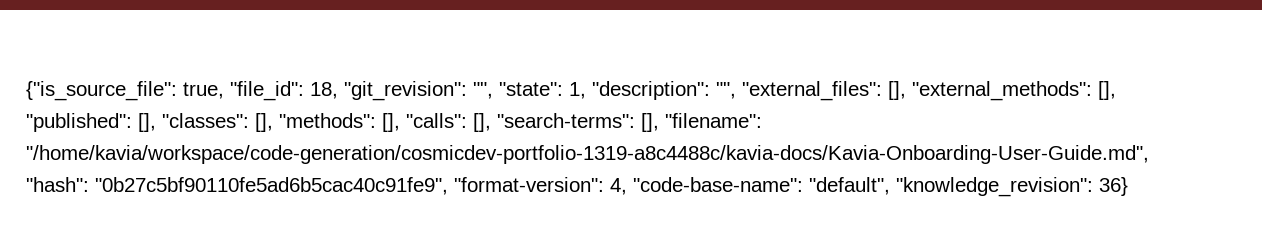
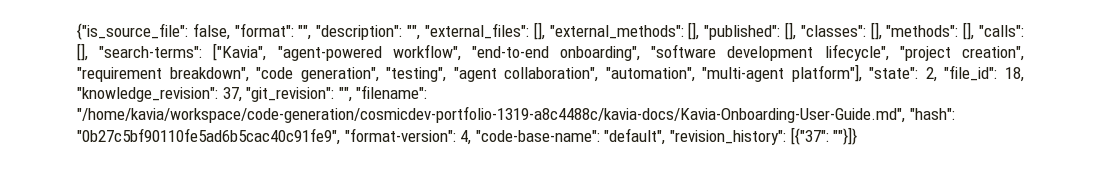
- {"is_source_file": true, "file_id": 18, "git_revision": "", "state": 1, "description": "", "external_files": [], "external_methods": [], "published": [], "classes": [], "methods": [], "calls": [], "search-terms": [], "filename": "/home/kavia/workspace/code-generation/cosmicdev-portfolio-1319-a8c4488c/kavia-docs/Kavia-Onboarding-User-Guide.md", "hash": "0b27c5bf90110fe5ad6b5cac40c91fe9", "format-version": 4, "code-base-name": "default", "knowledge_revision": 36}
+ {"is_source_file": false, "format": "", "description": "", "external_files": [], "external_methods": [], "published": [], "classes": [], "methods": [], "calls": [], "search-terms": ["Kavia", "agent-powered workflow", "end-to-end onboarding", "software development lifecycle", "project creation", "requirement breakdown", "code generation", "testing", "agent collaboration", "automation", "multi-agent platform"], "state": 2, "file_id": 18, "knowledge_revision": 37, "git_revision": "", "filename": "/home/kavia/workspace/code-generation/cosmicdev-portfolio-1319-a8c4488c/kavia-docs/Kavia-Onboarding-User-Guide.md", "hash": "0b27c5bf90110fe5ad6b5cac40c91fe9", "format-version": 4, "code-base-name": "default", "revision_history": [{"37": ""}]}

